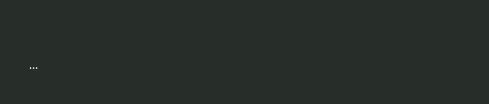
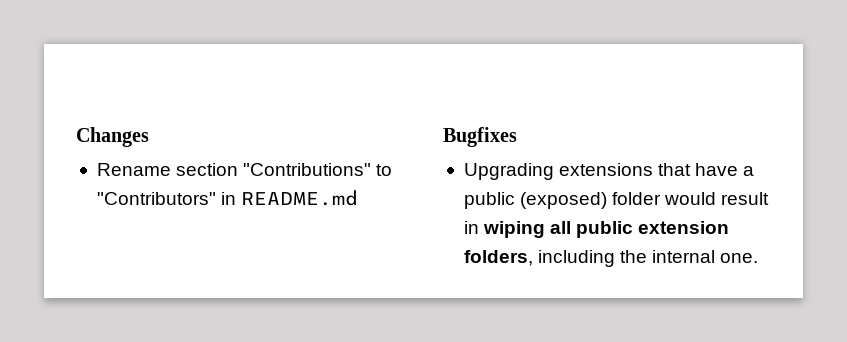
- ...
+ Changes
+ Rename section "Contributions" to "Contributors" in README.md
+ Bugfixes
+ Upgrading extensions that have a public (exposed) folder would result in wiping all public extension folders, including the internal one.

